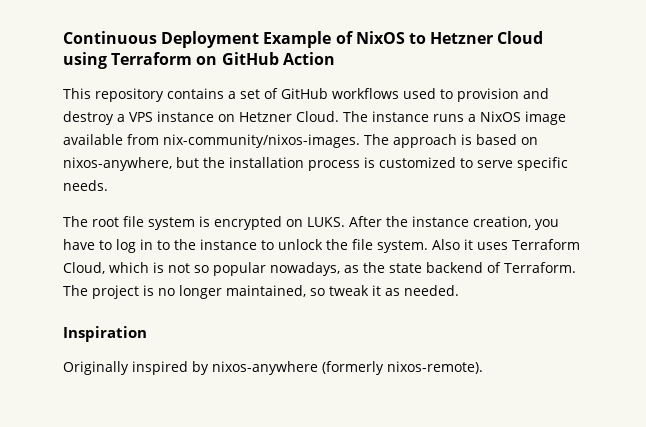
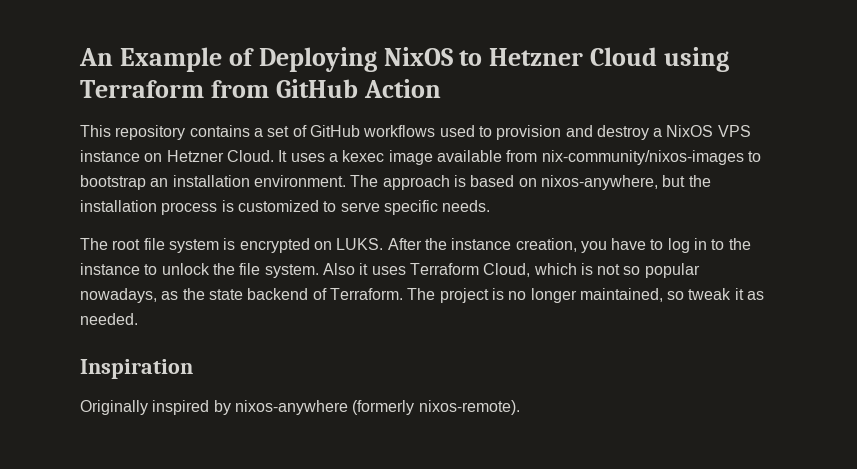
- Continuous Deployment Example of NixOS to Hetzner Cloud using Terraform on GitHub Action
+ An Example of Deploying NixOS to Hetzner Cloud using Terraform from GitHub Action
- This repository contains a set of GitHub workflows used to provision and destroy a VPS instance on Hetzner Cloud.
+ This repository contains a set of GitHub workflows used to provision and destroy a NixOS VPS instance on Hetzner Cloud.
- The instance runs a NixOS image available from nix-community/nixos-images.
+ It uses a kexec image available from nix-community/nixos-images to bootstrap an installation environment.

